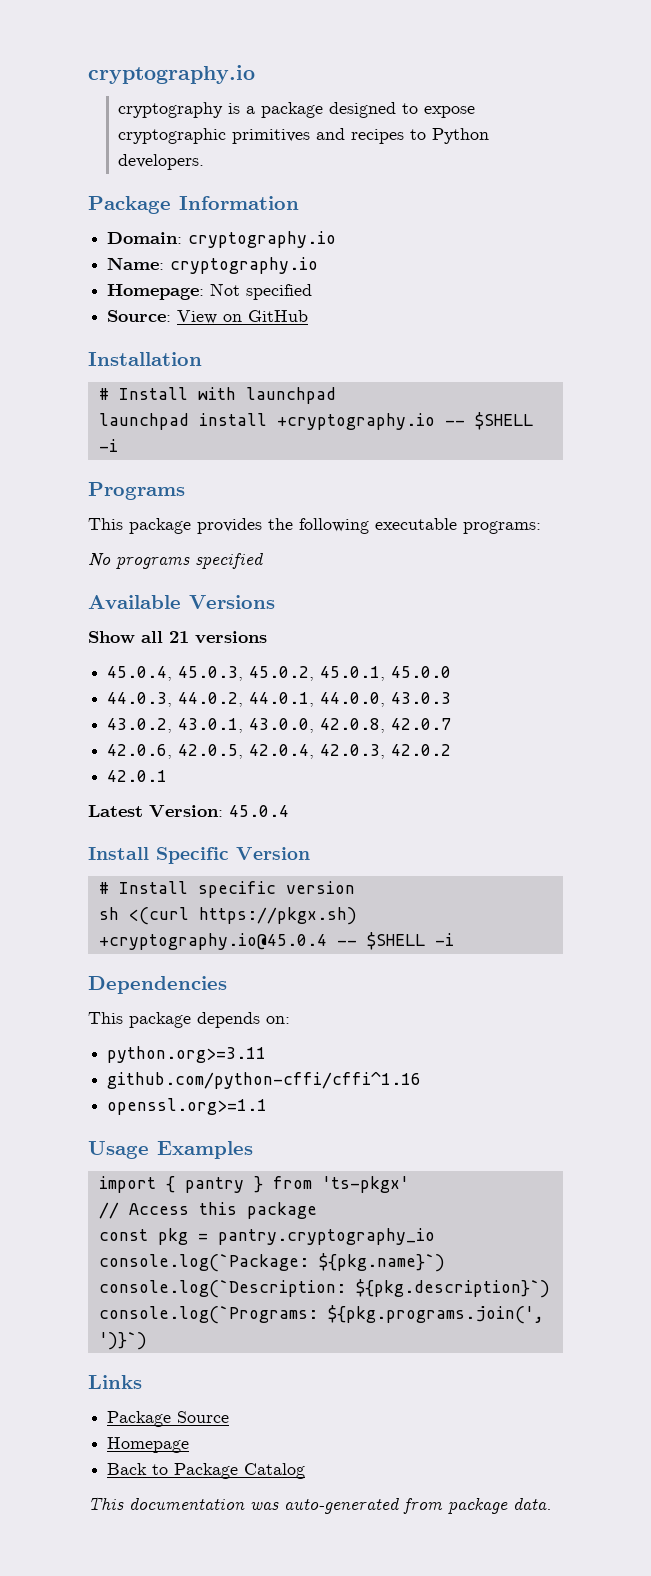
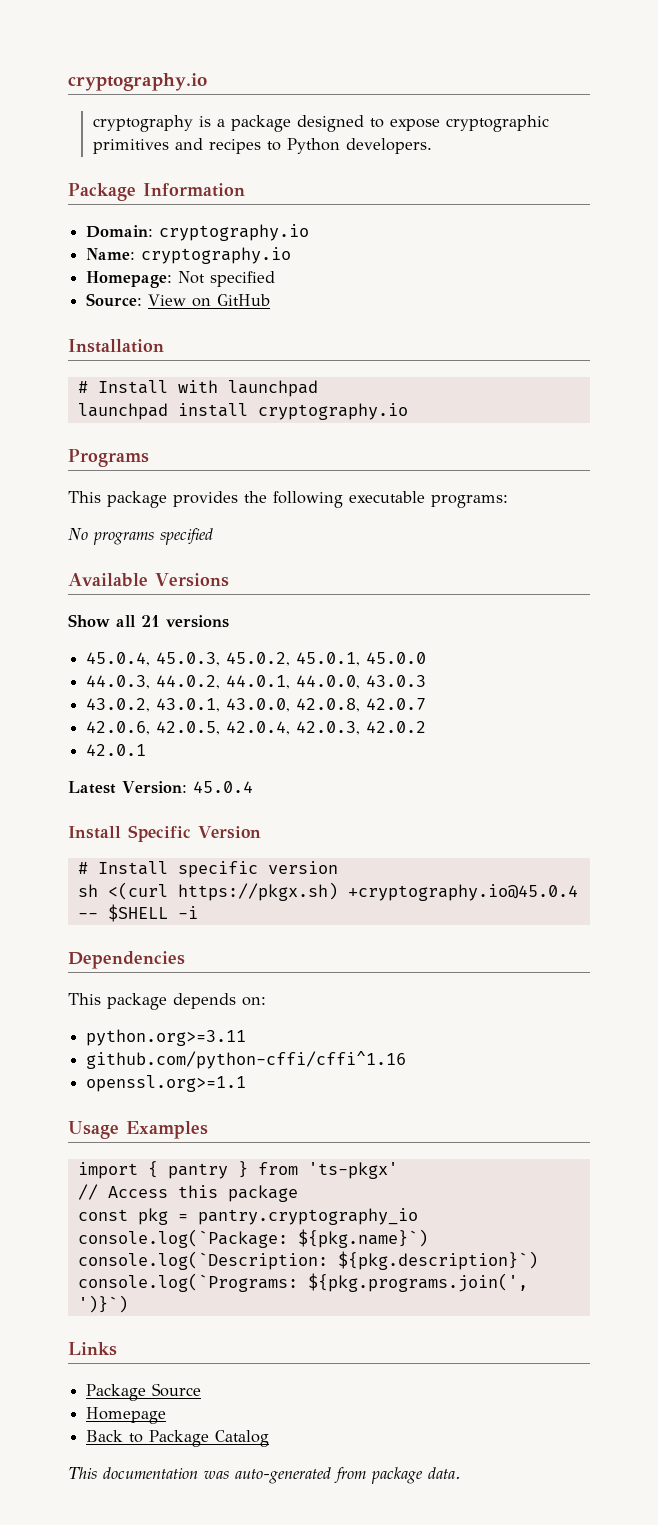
- launchpad install +cryptography.io -- $SHELL -i
+ launchpad install cryptography.io

